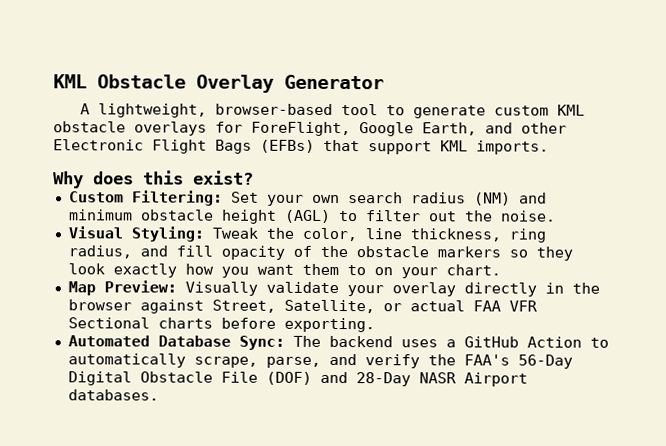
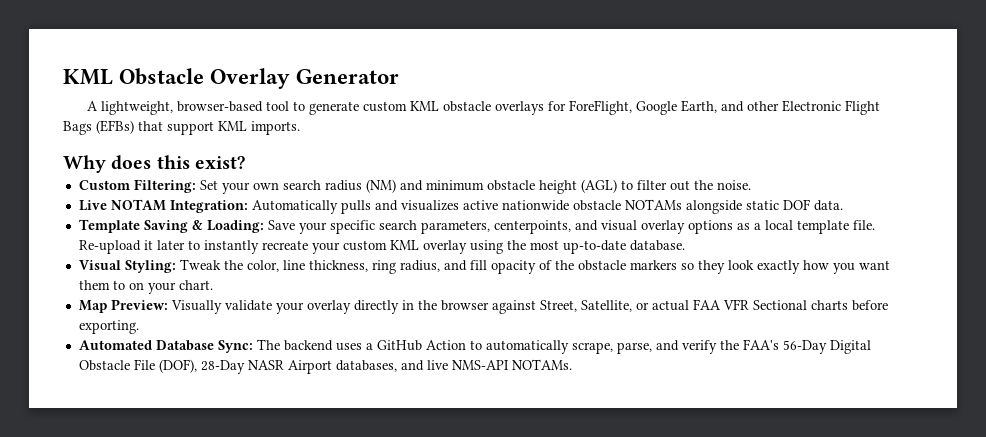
+ Live NOTAM Integration: Automatically pulls and visualizes active nationwide obstacle NOTAMs alongside static DOF data.
+ Template Saving & Loading: Save your specific search parameters, centerpoints, and visual overlay options as a local template file. Re-upload it later to instantly recreate your custom KML overlay using the most up-to-date database.
- Automated Database Sync: The backend uses a GitHub Action to automatically scrape, parse, and verify the FAA's 56-Day Digital Obstacle File (DOF) and 28-Day NASR Airport databases.
+ Automated Database Sync: The backend uses a GitHub Action to automatically scrape, parse, and verify the FAA's 56-Day Digital Obstacle File (DOF), 28-Day NASR Airport databases, and live NMS-API NOTAMs.

